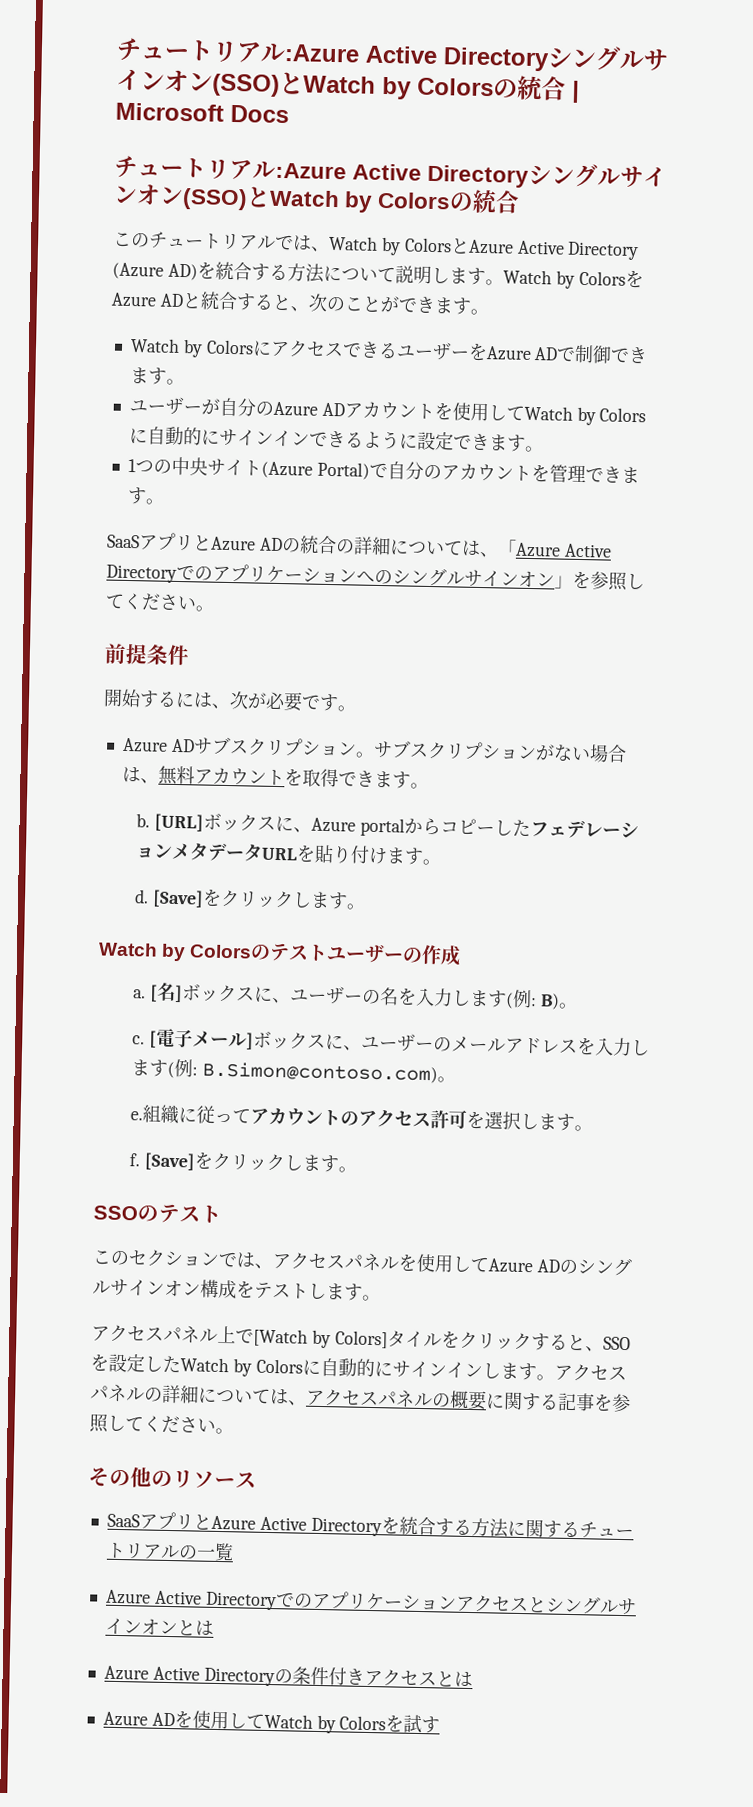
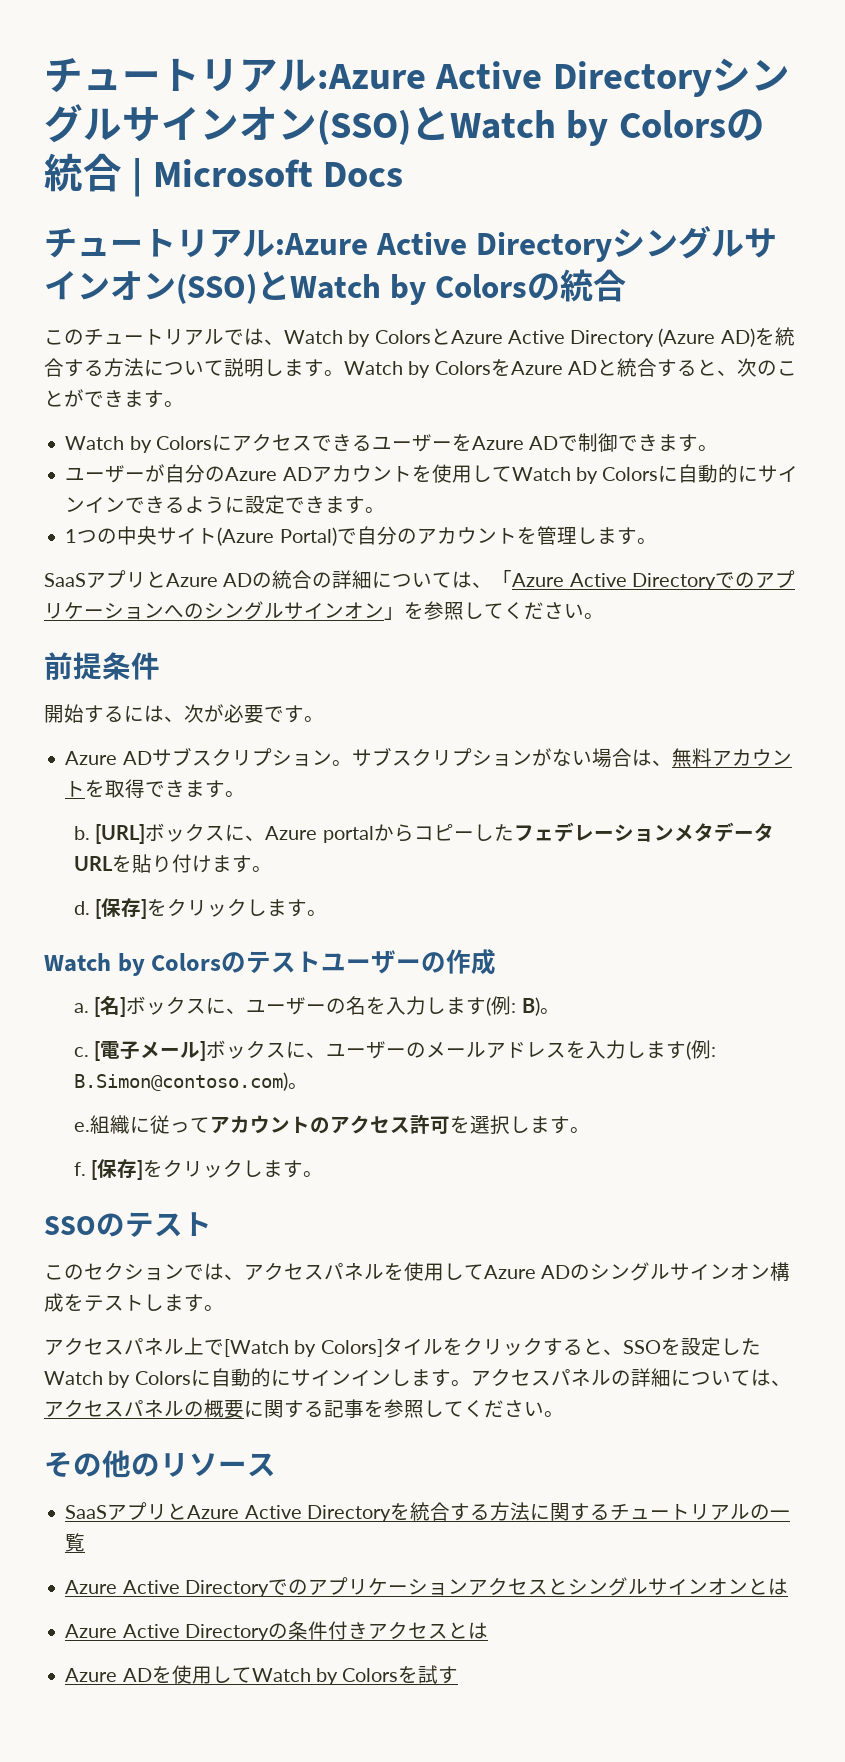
- 1つの中央サイト(Azure Portal)で自分のアカウントを管理できます。
+ 1つの中央サイト(Azure Portal)で自分のアカウントを管理します。
- d. [Save]をクリックします。
+ d. [保存]をクリックします。
- f. [Save]をクリックします。
+ f. [保存]をクリックします。

